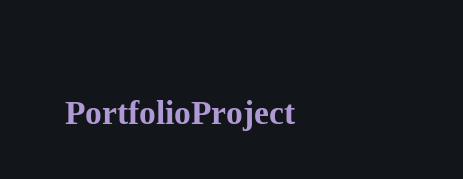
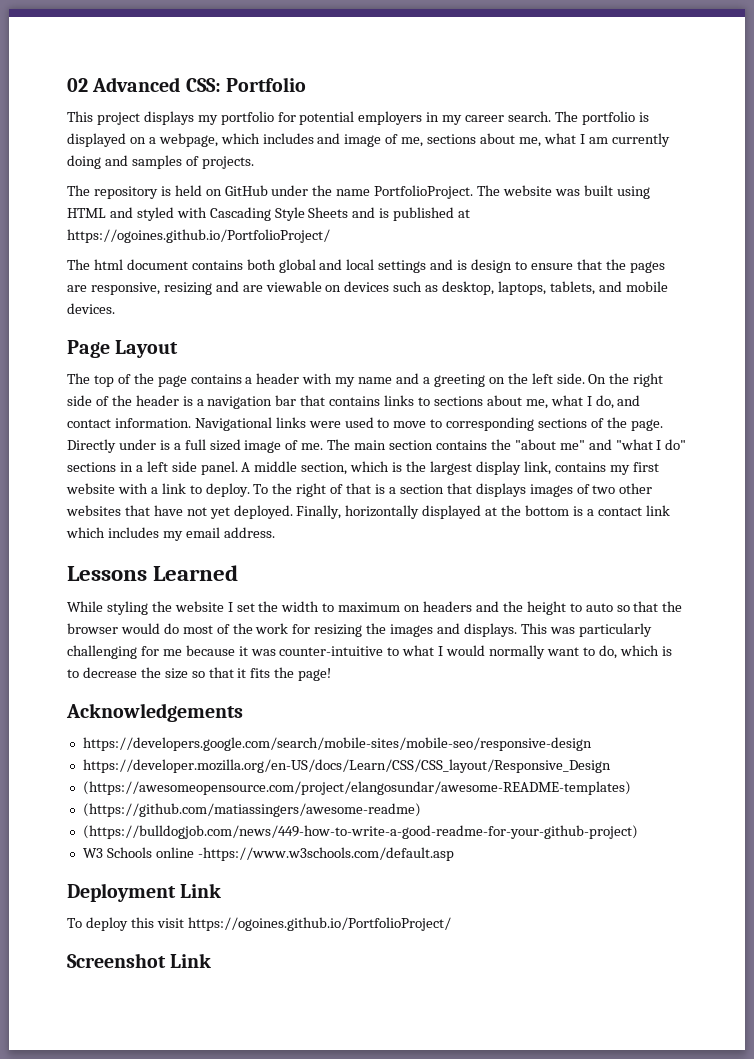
- PortfolioProject
+ 02 Advanced CSS: Portfolio
+ This project displays my portfolio for potential employers in my career search. The portfolio is displayed on a webpage, which includes and image of me, sections about me, what I am currently doing and samples of projects.
+ The repository is held on GitHub under the name PortfolioProject. The website was built using HTML and styled with Cascading Style Sheets and is published at https://ogoines.github.io/PortfolioProject/
+ The html document contains both global and local settings and is design to ensure that the pages are responsive, resizing and are viewable on devices such as desktop, laptops, tablets, and mobile devices.
+ Page Layout
+ The top of the page contains a header with my name and a greeting on the left side. On the right side of the header is a navigation bar that contains links to sections about me, what I do, and contact information. Navigational links were used to move to corresponding sections of the page. Directly under is a full sized image of me. The main section contains the "about me" and "what I do" sections in a left side panel. A middle section, which is the largest display link, contains my first website with a link to deploy. To the right of that is a section that displays images of two other websites that have not yet deployed. Finally, horizontally displayed at the bottom is a contact link which includes my email address.
+ Lessons Learned
+ While styling the website I set the width to maximum on headers and the height to auto so that the browser would do most of the work for resizing the images and displays. This was particularly challenging for me because it was counter-intuitive to what I would normally want to do, which is to decrease the size so that it fits the page!
+ Acknowledgements
+ https://developers.google.com/search/mobile-sites/mobile-seo/responsive-design
+ https://developer.mozilla.org/en-US/docs/Learn/CSS/CSS_layout/Responsive_Design
+ (https://awesomeopensource.com/project/elangosundar/awesome-README-templates)
+ (https://github.com/matiassingers/awesome-readme)
+ (https://bulldogjob.com/news/449-how-to-write-a-good-readme-for-your-github-project)
+ W3 Schools online -https://www.w3schools.com/default.asp
+ Deployment Link
+ To deploy this visit https://ogoines.github.io/PortfolioProject/
+ Screenshot Link

